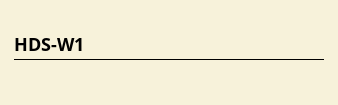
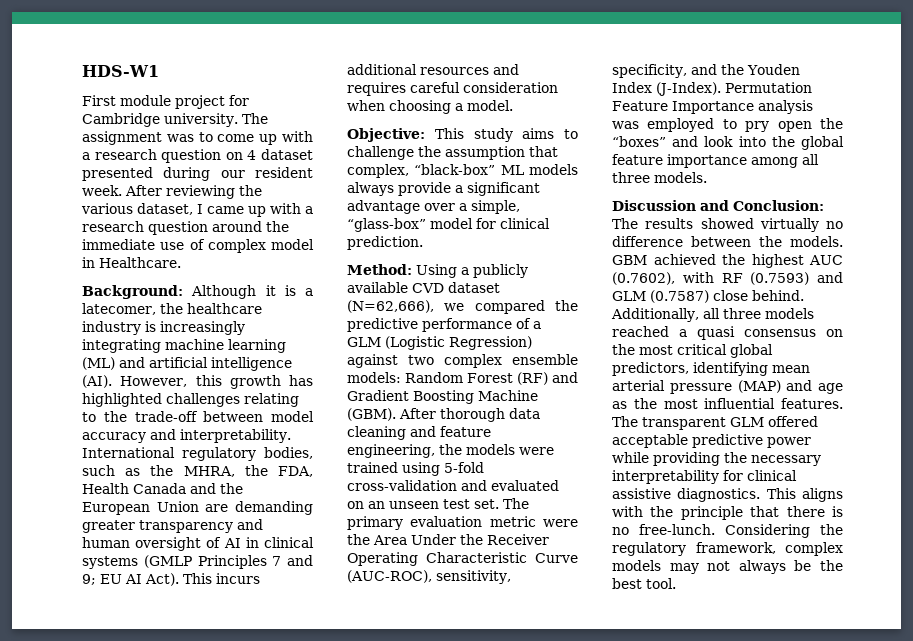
+ First module project for Cambridge university. The assignment was to come up with a research question on 4 dataset presented during our resident week. After reviewing the various dataset, I came up with a research question around the immediate use of complex model in Healthcare.
+ Background: Although it is a latecomer, the healthcare industry is increasingly integrating machine learning (ML) and artificial intelligence (AI). However, this growth has highlighted challenges relating to the trade-off between model accuracy and interpretability. International regulatory bodies, such as the MHRA, the FDA, Health Canada and the European Union are demanding greater transparency and human oversight of AI in clinical systems (GMLP Principles 7 and 9; EU AI Act). This incurs additional resources and requires careful consideration when choosing a model.
+ Objective: This study aims to challenge the assumption that complex, “black-box” ML models always provide a significant advantage over a simple, “glass-box” model for clinical prediction.
+ Method: Using a publicly available CVD dataset (N=62,666), we compared the predictive performance of a GLM (Logistic Regression) against two complex ensemble models: Random Forest (RF) and Gradient Boosting Machine (GBM). After thorough data cleaning and feature engineering, the models were trained using 5-fold cross-validation and evaluated on an unseen test set. The primary evaluation metric were the Area Under the Receiver Operating Characteristic Curve (AUC-ROC), sensitivity, specificity, and the Youden Index (J-Index). Permutation Feature Importance analysis was employed to pry open the “boxes” and look into the global feature importance among all three models.
+ Discussion and Conclusion: The results showed virtually no difference between the models. GBM achieved the highest AUC (0.7602), with RF (0.7593) and GLM (0.7587) close behind. Additionally, all three models reached a quasi consensus on the most critical global predictors, identifying mean arterial pressure (MAP) and age as the most influential features. The transparent GLM offered acceptable predictive power while providing the necessary interpretability for clinical assistive diagnostics. This aligns with the principle that there is no free-lunch. Considering the regulatory framework, complex models may not always be the best tool.

